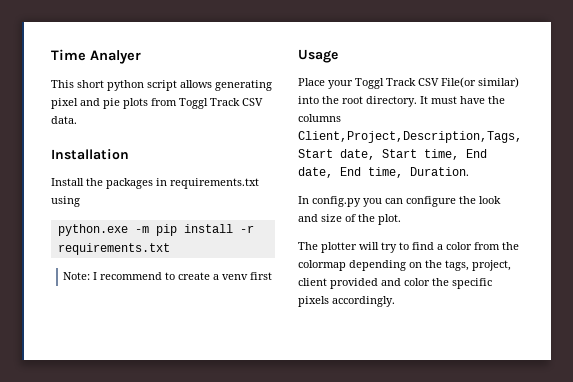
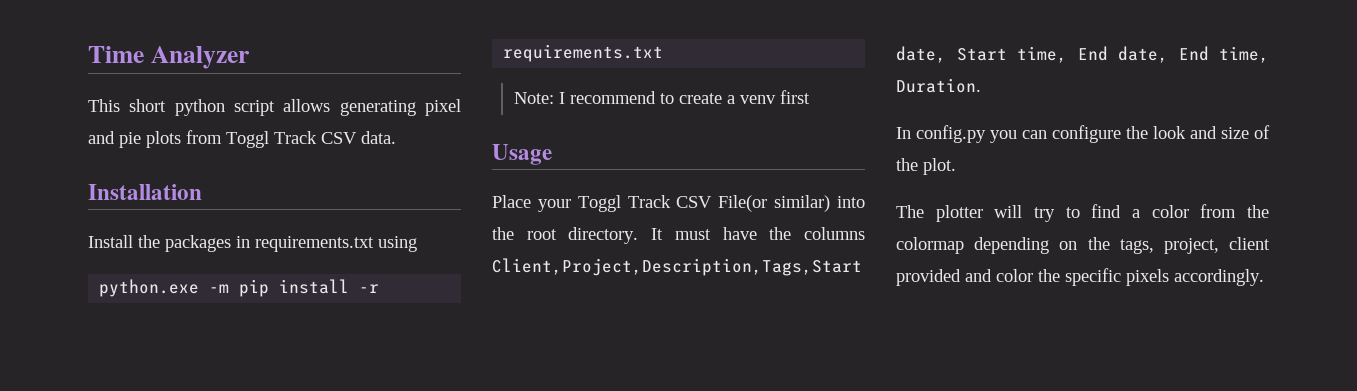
- Time Analyer
+ Time Analyzer

